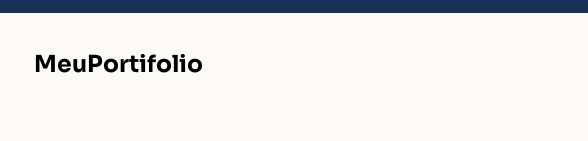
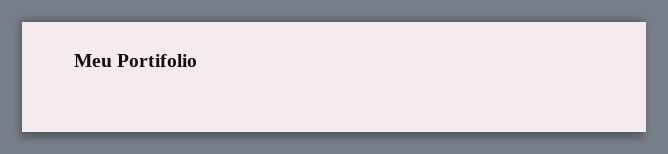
- MeuPortifolio
+ Meu Portifolio

